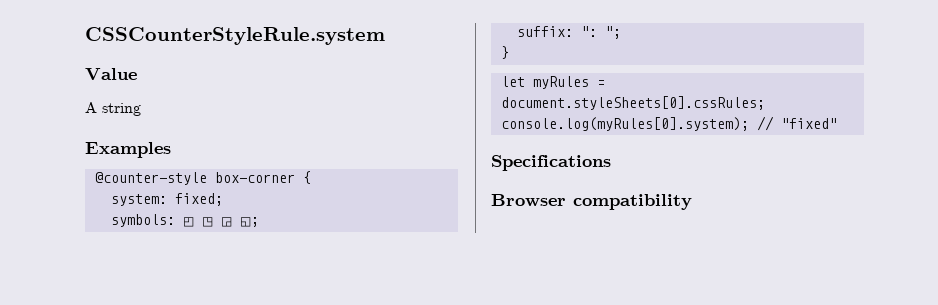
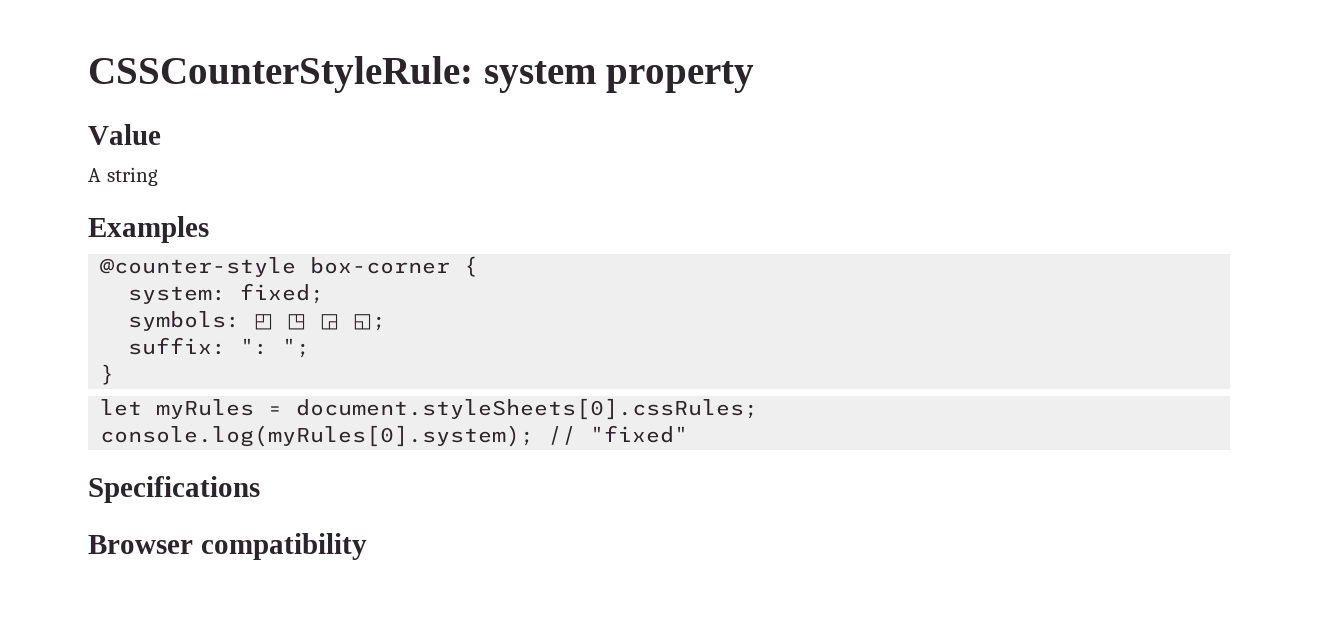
- CSSCounterStyleRule.system
+ CSSCounterStyleRule: system property

